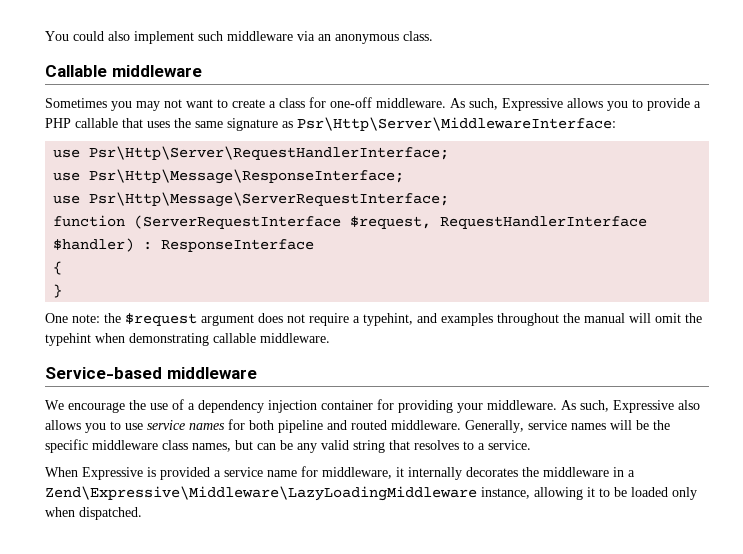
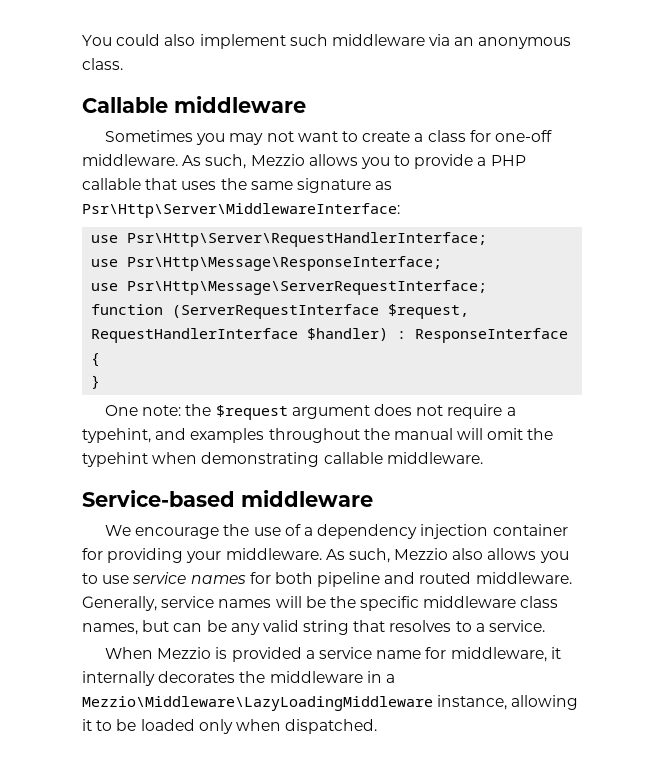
- As such, Expressive allows you to provide a PHP callable that uses the same signature as Psr\Http\Server\MiddlewareInterface:
+ As such, Mezzio allows you to provide a PHP callable that uses the same signature as Psr\Http\Server\MiddlewareInterface:
- As such, Expressive also allows you to use service names for both pipeline and routed middleware.
+ As such, Mezzio also allows you to use service names for both pipeline and routed middleware.
- When Expressive is provided a service name for middleware, it internally decorates the middleware in a Zend\Expressive\Middleware\LazyLoadingMiddleware instance, allowing it to be loaded only when dispatched.
+ When Mezzio is provided a service name for middleware, it internally decorates the middleware in a Mezzio\Middleware\LazyLoadingMiddleware instance, allowing it to be loaded only when dispatched.

